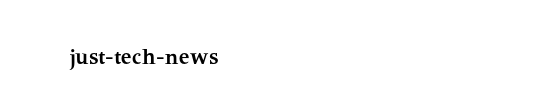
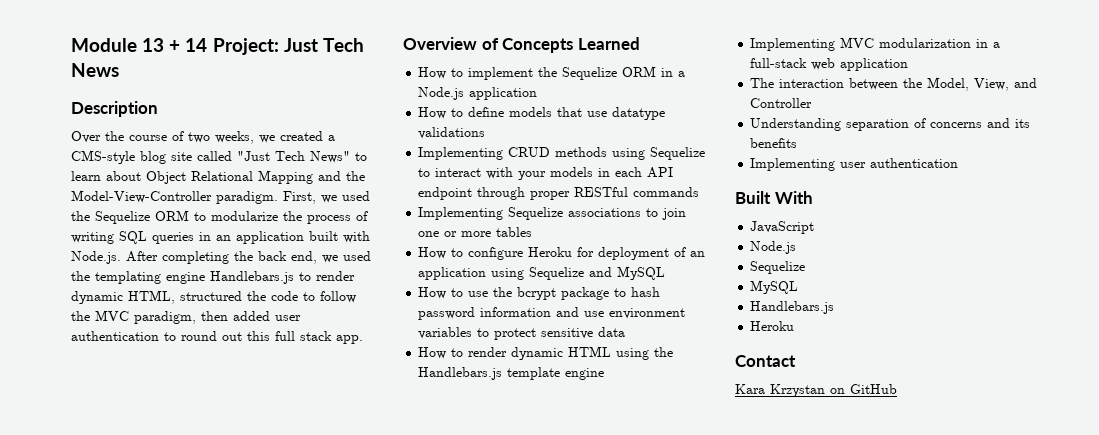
- just-tech-news
+ Module 13 + 14 Project: Just Tech News
+ Description
+ Over the course of two weeks, we created a CMS-style blog site called "Just Tech News" to learn about Object Relational Mapping and the Model-View-Controller paradigm. First, we used the Sequelize ORM to modularize the process of writing SQL queries in an application built with Node.js. After completing the back end, we used the templating engine Handlebars.js to render dynamic HTML, structured the code to follow the MVC paradigm, then added user authentication to round out this full stack app.
+ Overview of Concepts Learned
+ How to implement the Sequelize ORM in a Node.js application
+ How to define models that use datatype validations
+ Implementing CRUD methods using Sequelize to interact with your models in each API endpoint through proper RESTful commands
+ Implementing Sequelize associations to join one or more tables
+ How to configure Heroku for deployment of an application using Sequelize and MySQL
+ How to use the bcrypt package to hash password information and use environment variables to protect sensitive data
+ How to render dynamic HTML using the Handlebars.js template engine
+ Implementing MVC modularization in a full-stack web application
+ The interaction between the Model, View, and Controller
+ Understanding separation of concerns and its benefits
+ Implementing user authentication
+ Built With
+ JavaScript
+ Node.js
+ Sequelize
+ MySQL
+ Handlebars.js
+ Heroku
+ Contact
+ Kara Krzystan on GitHub

